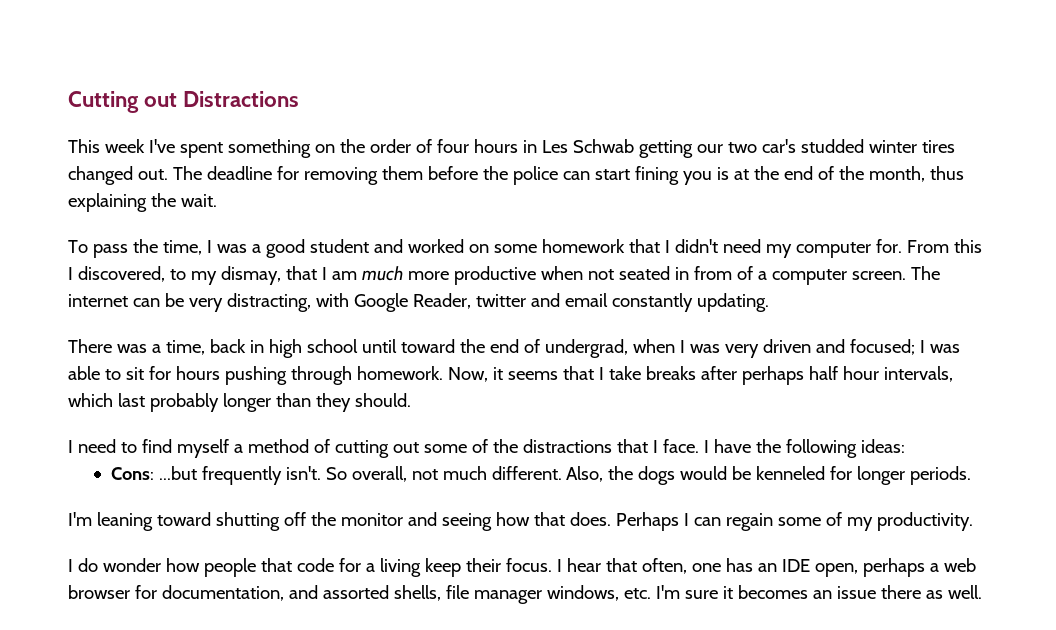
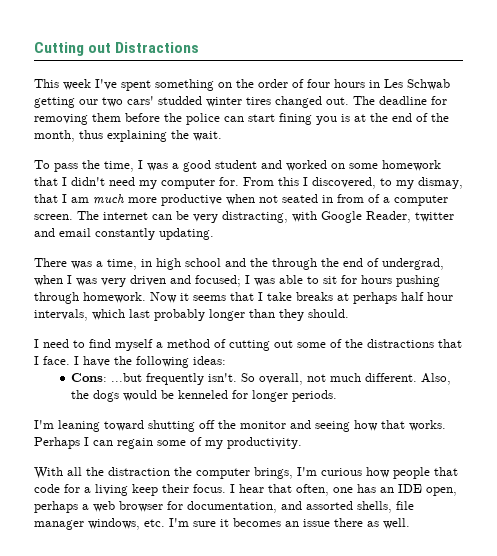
- This week I've spent something on the order of four hours in Les Schwab getting our two car's studded winter tires changed out.
+ This week I've spent something on the order of four hours in Les Schwab getting our two cars' studded winter tires changed out.
- There was a time, back in high school until toward the end of undergrad, when I was very driven and focused; I was able to sit for hours pushing through homework.
+ There was a time, in high school and the through the end of undergrad, when I was very driven and focused; I was able to sit for hours pushing through homework.
- Now, it seems that I take breaks after perhaps half hour intervals, which last probably longer than they should.
+ Now it seems that I take breaks at perhaps half hour intervals, which last probably longer than they should.
- I'm leaning toward shutting off the monitor and seeing how that does.
+ I'm leaning toward shutting off the monitor and seeing how that works.
- I do wonder how people that code for a living keep their focus.
+ With all the distraction the computer brings, I'm curious how people that code for a living keep their focus.

